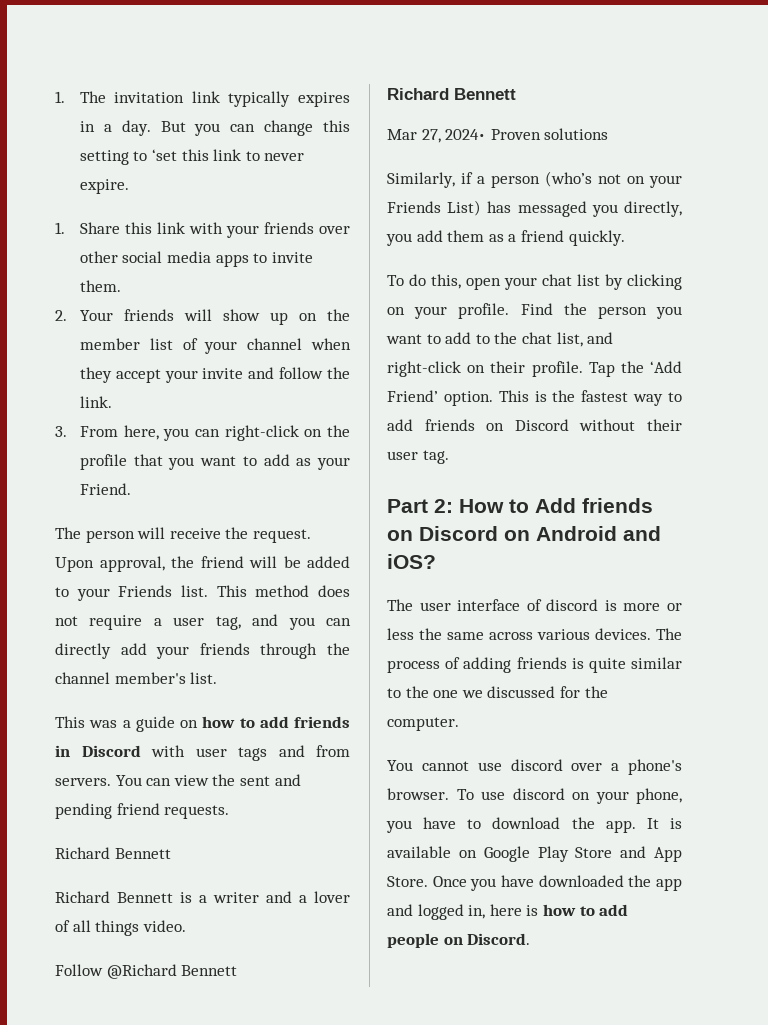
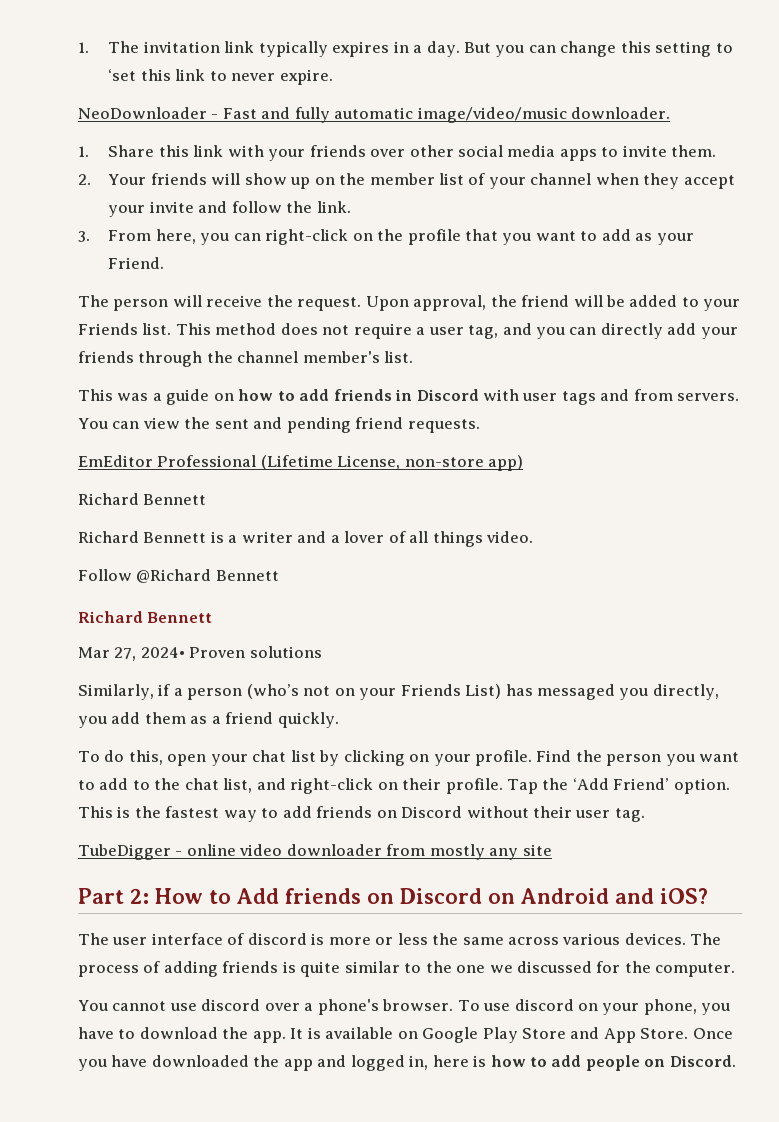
+ NeoDownloader - Fast and fully automatic image/video/music downloader.
+ EmEditor Professional (Lifetime License, non-store app)
+ TubeDigger - online video downloader from mostly any site

